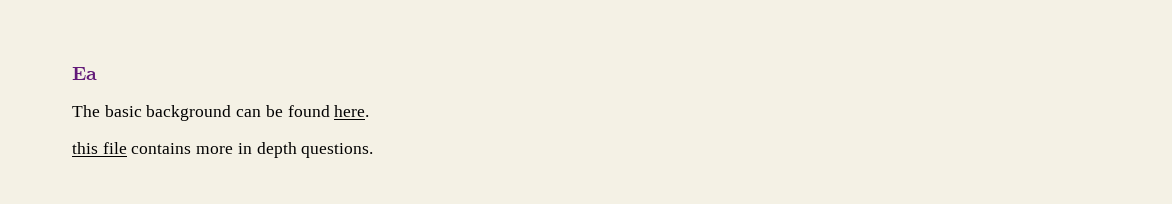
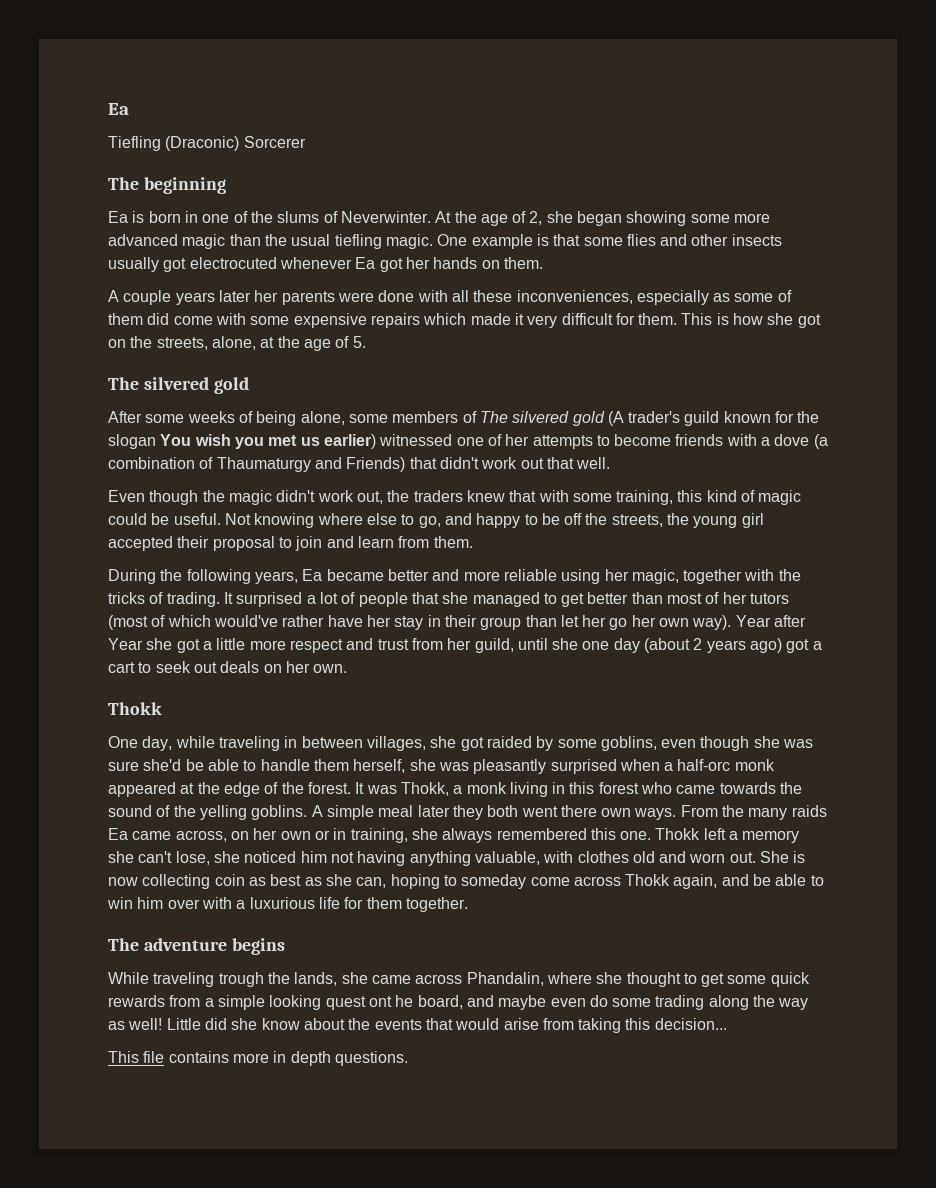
- The basic background can be found here.
- this file contains more in depth questions.
+ Tiefling (Draconic) Sorcerer
+ The beginning
+ Ea is born in one of the slums of Neverwinter. At the age of 2, she began showing some more advanced magic than the usual tiefling magic. One example is that some flies and other insects usually got electrocuted whenever Ea got her hands on them.
+ A couple years later her parents were done with all these inconveniences, especially as some of them did come with some expensive repairs which made it very difficult for them. This is how she got on the streets, alone, at the age of 5.
+ The silvered gold
+ After some weeks of being alone, some members of The silvered gold (A trader's guild known for the slogan You wish you met us earlier) witnessed one of her attempts to become friends with a dove (a combination of Thaumaturgy and Friends) that didn't work out that well.
+ Even though the magic didn't work out, the traders knew that with some training, this kind of magic could be useful. Not knowing where else to go, and happy to be off the streets, the young girl accepted their proposal to join and learn from them.
+ During the following years, Ea became better and more reliable using her magic, together with the tricks of trading. It surprised a lot of people that she managed to get better than most of her tutors (most of which would've rather have her stay in their group than let her go her own way). Year after Year she got a little more respect and trust from her guild, until she one day (about 2 years ago) got a cart to seek out deals on her own.
+ Thokk
+ One day, while traveling in between villages, she got raided by some goblins, even though she was sure she'd be able to handle them herself, she was pleasantly surprised when a half-orc monk appeared at the edge of the forest. It was Thokk, a monk living in this forest who came towards the sound of the yelling goblins. A simple meal later they both went there own ways. From the many raids Ea came across, on her own or in training, she always remembered this one. Thokk left a memory she can't lose, she noticed him not having anything valuable, with clothes old and worn out. She is now collecting coin as best as she can, hoping to someday come across Thokk again, and be able to win him over with a luxurious life for them together.
+ The adventure begins
+ While traveling trough the lands, she came across Phandalin, where she thought to get some quick rewards from a simple looking quest ont he board, and maybe even do some trading along the way as well! Little did she know about the events that would arise from taking this decision...
+ This file contains more in depth questions.

